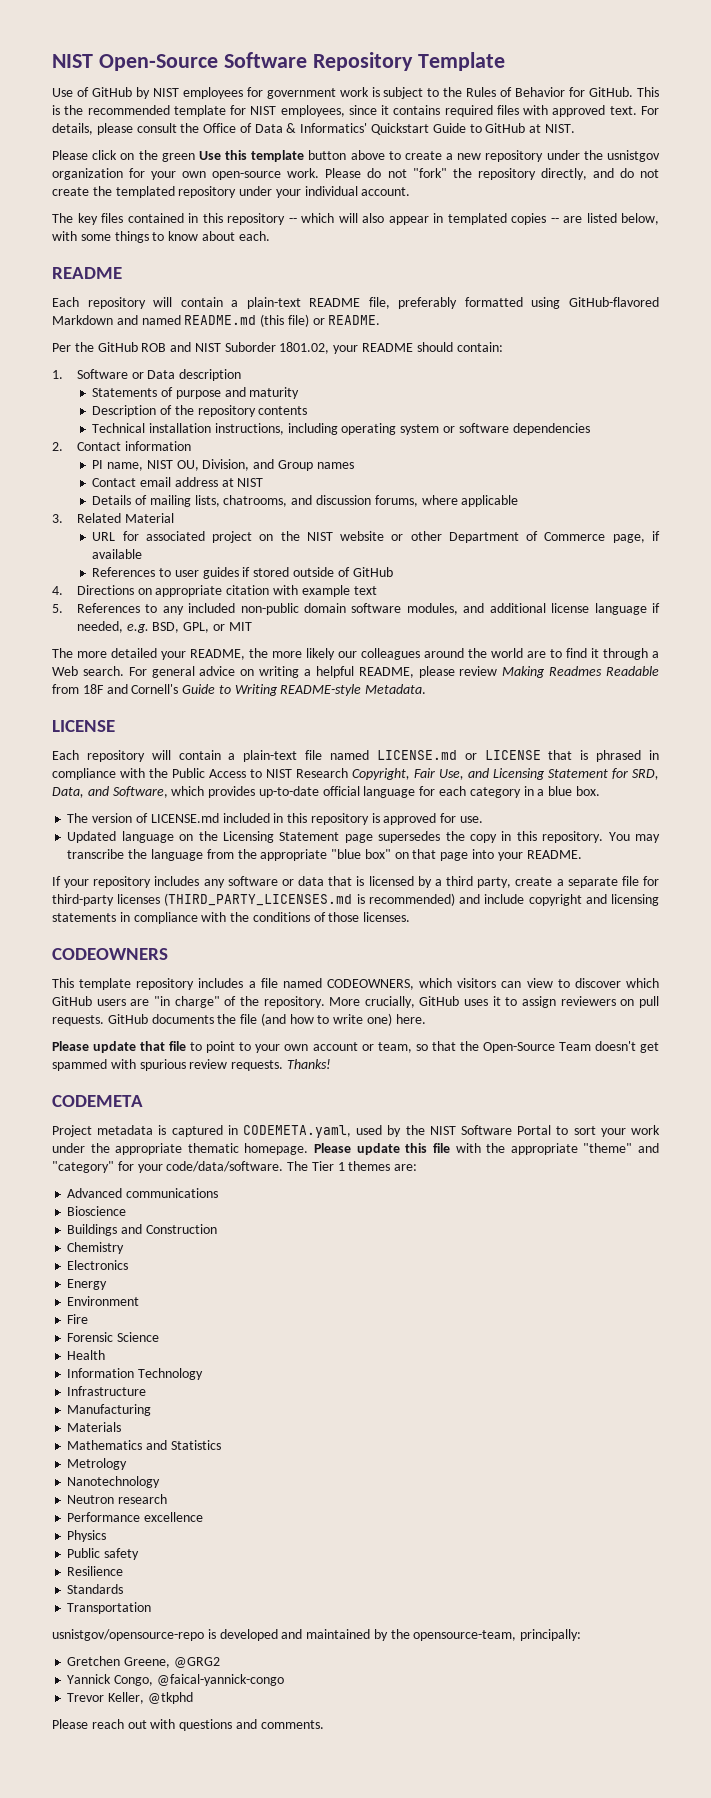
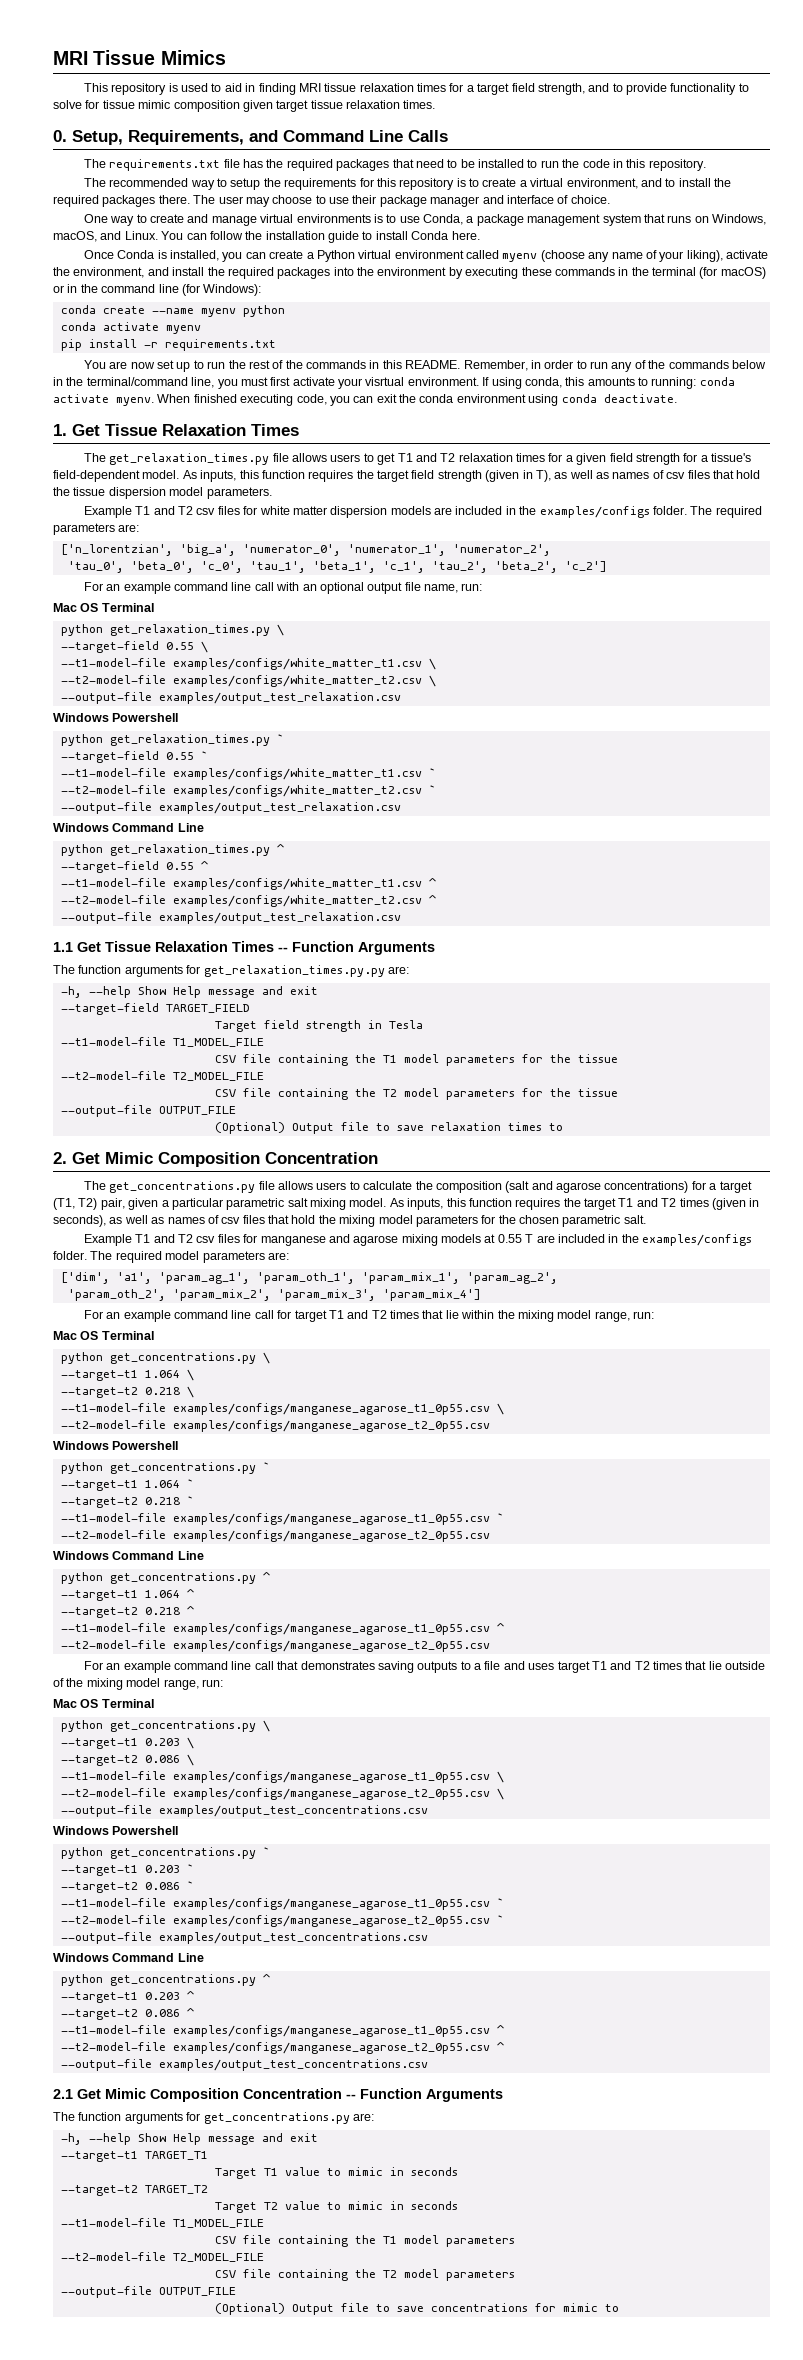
- NIST Open-Source Software Repository Template
- Use of GitHub by NIST employees for government work is subject to the Rules of Behavior for GitHub. This is the recommended template for NIST employees, since it contains required files with approved text. For details, please consult the Office of Data & Informatics' Quickstart Guide to GitHub at NIST.
- Please click on the green Use this template button above to create a new repository under the usnistgov organization for your own open-source work. Please do not "fork" the repository directly, and do not create the templated repository under your individual account.
- The key files contained in this repository -- which will also appear in templated copies -- are listed below, with some things to know about each.
- README
- Each repository will contain a plain-text README file, preferably formatted using GitHub-flavored Markdown and named README.md (this file) or README.
- Per the GitHub ROB and NIST Suborder 1801.02, your README should contain:
- 1. Software or Data description
- Statements of purpose and maturity
- Description of the repository contents
- Technical installation instructions, including operating system or software dependencies
- 2. Contact information
- PI name, NIST OU, Division, and Group names
- Contact email address at NIST
- Details of mailing lists, chatrooms, and discussion forums, where applicable
- 3. Related Material
- URL for associated project on the NIST website or other Department of Commerce page, if available
- References to user guides if stored outside of GitHub
- 4. Directions on appropriate citation with example text
- 5. References to any included non-public domain software modules, and additional license language if needed, e.g. BSD, GPL, or MIT
- The more detailed your README, the more likely our colleagues around the world are to find it through a Web search. For general advice on writing a helpful README, please review Making Readmes Readable from 18F and Cornell's Guide to Writing README-style Metadata.
- LICENSE
- Each repository will contain a plain-text file named LICENSE.md or LICENSE that is phrased in compliance with the Public Access to NIST Research Copyright, Fair Use, and Licensing Statement for SRD, Data, and Software, which provides up-to-date official language for each category in a blue box.
- The version of LICENSE.md included in this repository is approved for use.
- Updated language on the Licensing Statement page supersedes the copy in this repository. You may transcribe the language from the appropriate "blue box" on that page into your README.
- If your repository includes any software or data that is licensed by a third party, create a separate file for third-party licenses (THIRD_PARTY_LICENSES.md is recommended) and include copyright and licensing statements in compliance with the conditions of those licenses.
- CODEOWNERS
- This template repository includes a file named CODEOWNERS, which visitors can view to discover which GitHub users are "in charge" of the repository. More crucially, GitHub uses it to assign reviewers on pull requests. GitHub documents the file (and how to write one) here.
- Please update that file to point to your own account or team, so that the Open-Source Team doesn't get spammed with spurious review requests. Thanks!
- CODEMETA
- Project metadata is captured in CODEMETA.yaml, used by the NIST Software Portal to sort your work under the appropriate thematic homepage. Please update this file with the appropriate "theme" and "category" for your code/data/software. The Tier 1 themes are:
- Advanced communications
- Bioscience
- Buildings and Construction
- Chemistry
- Electronics
- Energy
- Environment
- Fire
- Forensic Science
- Health
- Information Technology
- Infrastructure
- Manufacturing
- Materials
- Mathematics and Statistics
- Metrology
- Nanotechnology
- Neutron research
- Performance excellence
- Physics
- Public safety
- Resilience
- Standards
- Transportation
- usnistgov/opensource-repo is developed and maintained by the opensource-team, principally:
- Gretchen Greene, @GRG2
- Yannick Congo, @faical-yannick-congo
- Trevor Keller, @tkphd
- Please reach out with questions and comments.
+ MRI Tissue Mimics
+ This repository is used to aid in finding MRI tissue relaxation times for a target field strength, and to provide functionality to solve for tissue mimic composition given target tissue relaxation times.
+ 0. Setup, Requirements, and Command Line Calls
+ The requirements.txt file has the required packages that need to be installed to run the code in this repository.
+ The recommended way to setup the requirements for this repository is to create a virtual environment, and to install the required packages there. The user may choose to use their package manager and interface of choice.
+ One way to create and manage virtual environments is to use Conda, a package management system that runs on Windows, macOS, and Linux. You can follow the installation guide to install Conda here.
+ Once Conda is installed, you can create a Python virtual environment called myenv (choose any name of your liking), activate the environment, and install the required packages into the environment by executing these commands in the terminal (for macOS) or in the command line (for Windows):
+ conda create --name myenv python
+ conda activate myenv
+ pip install -r requirements.txt
+ You are now set up to run the rest of the commands in this README. Remember, in order to run any of the commands below in the terminal/command line, you must first activate your visrtual environment. If using conda, this amounts to running: conda activate myenv. When finished executing code, you can exit the conda environment using conda deactivate.
+ 1. Get Tissue Relaxation Times
+ The get_relaxation_times.py file allows users to get T1 and T2 relaxation times for a given field strength for a tissue's field-dependent model. As inputs, this function requires the target field strength (given in T), as well as names of csv files that hold the tissue dispersion model parameters.
+ Example T1 and T2 csv files for white matter dispersion models are included in the examples/configs folder. The required parameters are:
+ ['n_lorentzian', 'big_a', 'numerator_0', 'numerator_1', 'numerator_2',
+ 'tau_0', 'beta_0', 'c_0', 'tau_1', 'beta_1', 'c_1', 'tau_2', 'beta_2', 'c_2']
+ For an example command line call with an optional output file name, run:
+ Mac OS Terminal
+ python get_relaxation_times.py \
+ --target-field 0.55 \
+ --t1-model-file examples/configs/white_matter_t1.csv \
+ --t2-model-file examples/configs/white_matter_t2.csv \
+ --output-file examples/output_test_relaxation.csv
+ Windows Powershell
+ python get_relaxation_times.py `
+ --target-field 0.55 `
+ --t1-model-file examples/configs/white_matter_t1.csv `
+ --t2-model-file examples/configs/white_matter_t2.csv `
+ --output-file examples/output_test_relaxation.csv
+ Windows Command Line
+ python get_relaxation_times.py ^
+ --target-field 0.55 ^
+ --t1-model-file examples/configs/white_matter_t1.csv ^
+ --t2-model-file examples/configs/white_matter_t2.csv ^
+ --output-file examples/output_test_relaxation.csv
+ 1.1 Get Tissue Relaxation Times -- Function Arguments
+ The function arguments for get_relaxation_times.py.py are:
+ -h, --help Show Help message and exit
+ --target-field TARGET_FIELD
+ Target field strength in Tesla
+ --t1-model-file T1_MODEL_FILE
+ CSV file containing the T1 model parameters for the tissue
+ --t2-model-file T2_MODEL_FILE
+ CSV file containing the T2 model parameters for the tissue
+ --output-file OUTPUT_FILE
+ (Optional) Output file to save relaxation times to
+ 2. Get Mimic Composition Concentration
+ The get_concentrations.py file allows users to calculate the composition (salt and agarose concentrations) for a target (T1, T2) pair, given a particular parametric salt mixing model. As inputs, this function requires the target T1 and T2 times (given in seconds), as well as names of csv files that hold the mixing model parameters for the chosen parametric salt.
+ Example T1 and T2 csv files for manganese and agarose mixing models at 0.55 T are included in the examples/configs folder. The required model parameters are:
+ ['dim', 'a1', 'param_ag_1', 'param_oth_1', 'param_mix_1', 'param_ag_2',
+ 'param_oth_2', 'param_mix_2', 'param_mix_3', 'param_mix_4']
+ For an example command line call for target T1 and T2 times that lie within the mixing model range, run:
+ Mac OS Terminal
+ python get_concentrations.py \
+ --target-t1 1.064 \
+ --target-t2 0.218 \
+ --t1-model-file examples/configs/manganese_agarose_t1_0p55.csv \
+ --t2-model-file examples/configs/manganese_agarose_t2_0p55.csv
+ Windows Powershell
+ python get_concentrations.py `
+ --target-t1 1.064 `
+ --target-t2 0.218 `
+ --t1-model-file examples/configs/manganese_agarose_t1_0p55.csv `
+ --t2-model-file examples/configs/manganese_agarose_t2_0p55.csv
+ Windows Command Line
+ python get_concentrations.py ^
+ --target-t1 1.064 ^
+ --target-t2 0.218 ^
+ --t1-model-file examples/configs/manganese_agarose_t1_0p55.csv ^
+ --t2-model-file examples/configs/manganese_agarose_t2_0p55.csv
+ For an example command line call that demonstrates saving outputs to a file and uses target T1 and T2 times that lie outside of the mixing model range, run:
+ Mac OS Terminal
+ python get_concentrations.py \
+ --target-t1 0.203 \
+ --target-t2 0.086 \
+ --t1-model-file examples/configs/manganese_agarose_t1_0p55.csv \
+ --t2-model-file examples/configs/manganese_agarose_t2_0p55.csv \
+ --output-file examples/output_test_concentrations.csv
+ Windows Powershell
+ python get_concentrations.py `
+ --target-t1 0.203 `
+ --target-t2 0.086 `
+ --t1-model-file examples/configs/manganese_agarose_t1_0p55.csv `
+ --t2-model-file examples/configs/manganese_agarose_t2_0p55.csv `
+ --output-file examples/output_test_concentrations.csv
+ Windows Command Line
+ python get_concentrations.py ^
+ --target-t1 0.203 ^
+ --target-t2 0.086 ^
+ --t1-model-file examples/configs/manganese_agarose_t1_0p55.csv ^
+ --t2-model-file examples/configs/manganese_agarose_t2_0p55.csv ^
+ --output-file examples/output_test_concentrations.csv
+ 2.1 Get Mimic Composition Concentration -- Function Arguments
+ The function arguments for get_concentrations.py are:
+ -h, --help Show Help message and exit
+ --target-t1 TARGET_T1
+ Target T1 value to mimic in seconds
+ --target-t2 TARGET_T2
+ Target T2 value to mimic in seconds
+ --t1-model-file T1_MODEL_FILE
+ CSV file containing the T1 model parameters
+ --t2-model-file T2_MODEL_FILE
+ CSV file containing the T2 model parameters
+ --output-file OUTPUT_FILE
+ (Optional) Output file to save concentrations for mimic to

